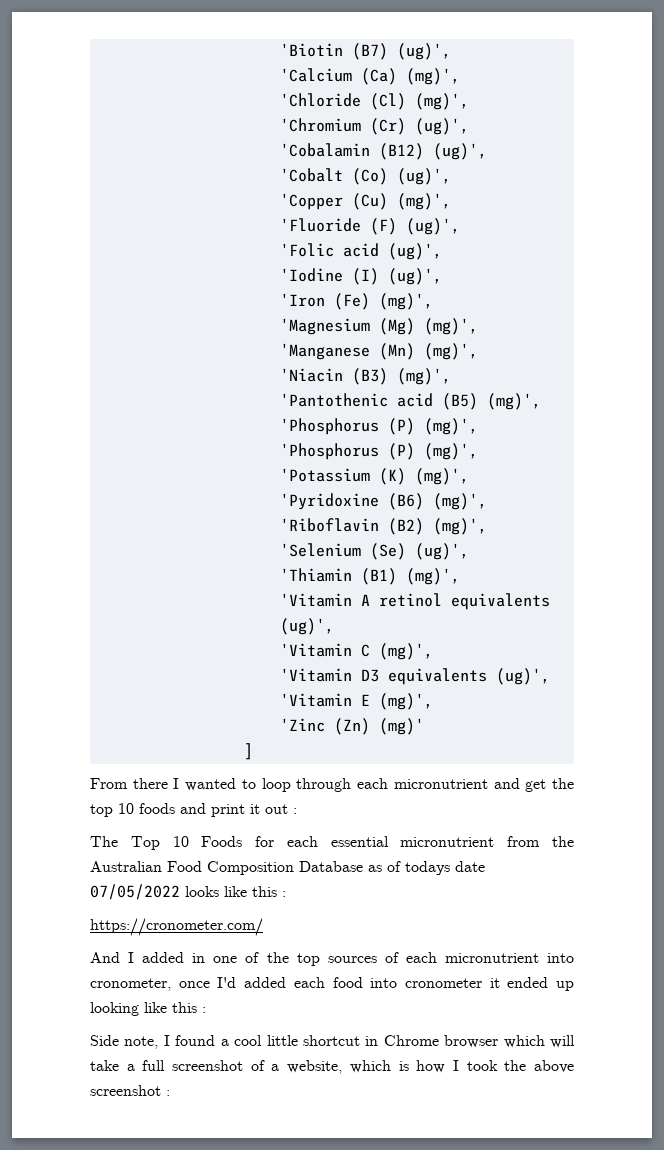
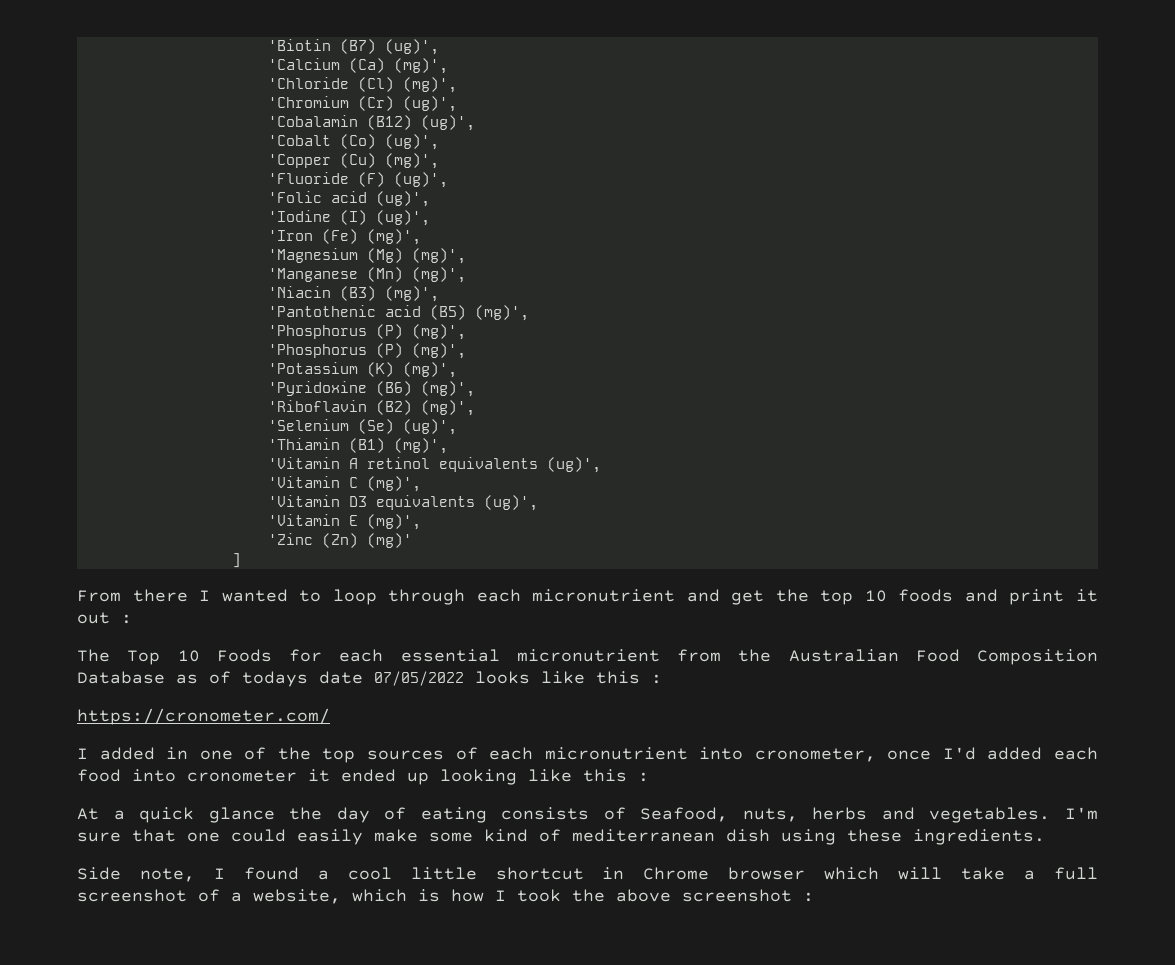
- And I added in one of the top sources of each micronutrient into cronometer, once I'd added each food into cronometer it ended up looking like this :
+ I added in one of the top sources of each micronutrient into cronometer, once I'd added each food into cronometer it ended up looking like this :
+ At a quick glance the day of eating consists of Seafood, nuts, herbs and vegetables. I'm sure that one could easily make some kind of mediterranean dish using these ingredients.

